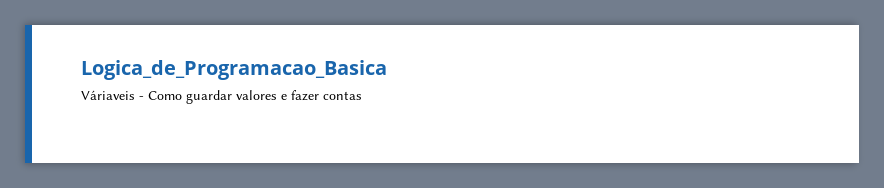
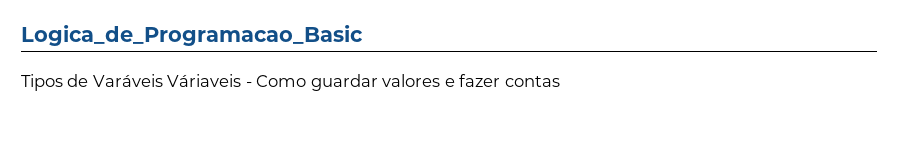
- Logica_de_Programacao_Basica
- Váriaveis - Como guardar valores e fazer contas
+ Logica_de_Programacao_Basic
+ Tipos de Varáveis Váriaveis - Como guardar valores e fazer contas

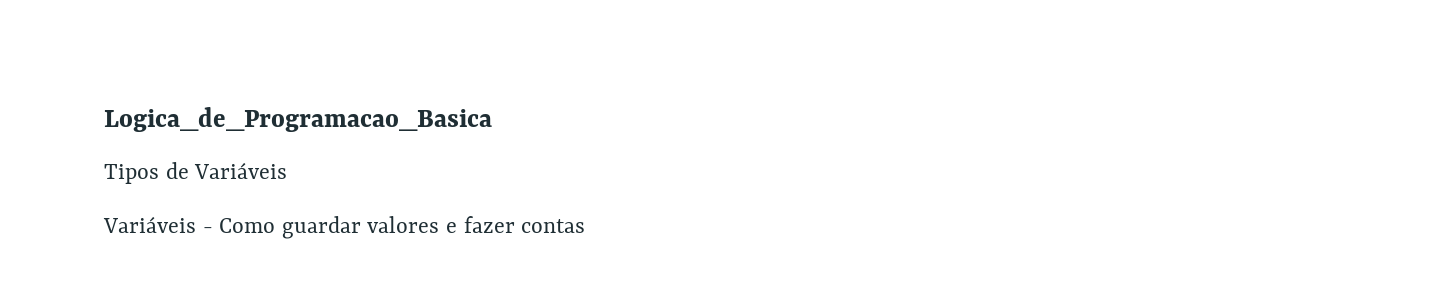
- Logica_de_Programacao_Basic
+ Logica_de_Programacao_Basica
- Tipos de Varáveis Váriaveis - Como guardar valores e fazer contas
+ Tipos de Variáveis
+ Variáveis - Como guardar valores e fazer contas

